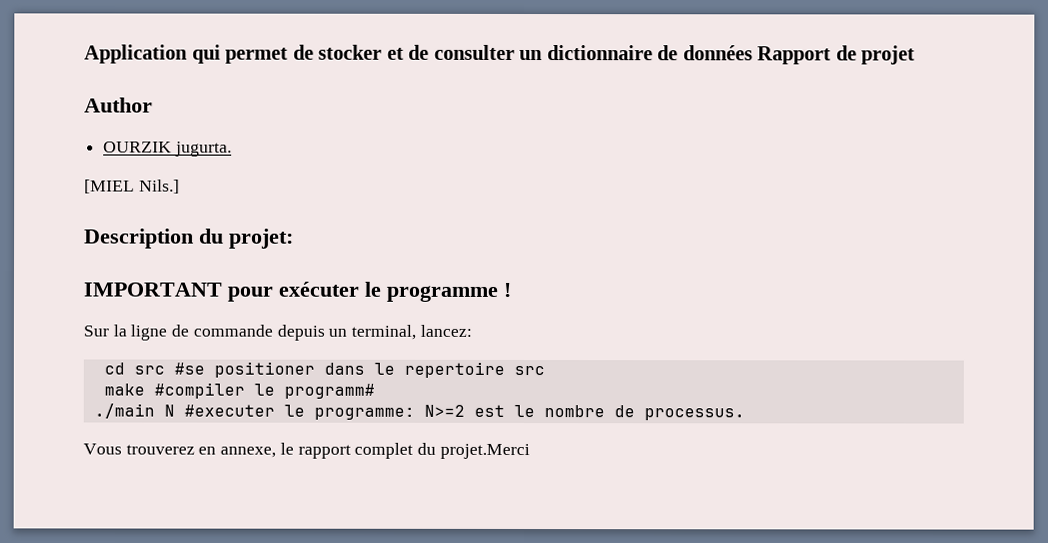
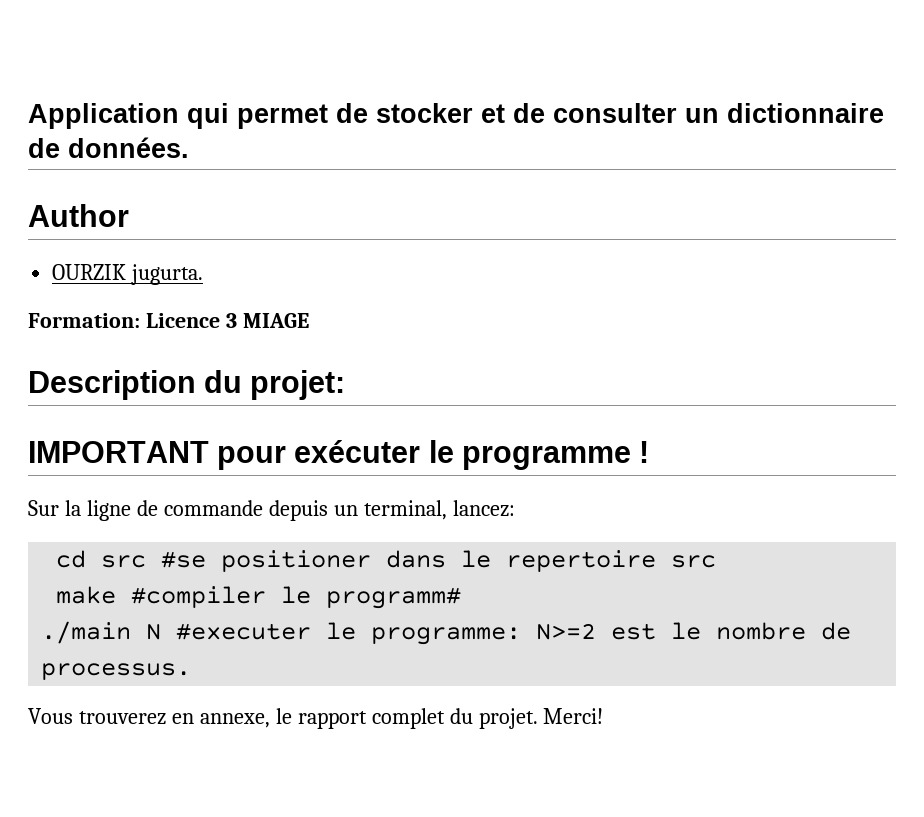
- Application qui permet de stocker et de consulter un dictionnaire de données Rapport de projet
+ Application qui permet de stocker et de consulter un dictionnaire de données.
- [MIEL Nils.]
+ Formation: Licence 3 MIAGE
- Vous trouverez en annexe, le rapport complet du projet.Merci
+ Vous trouverez en annexe, le rapport complet du projet. Merci!

